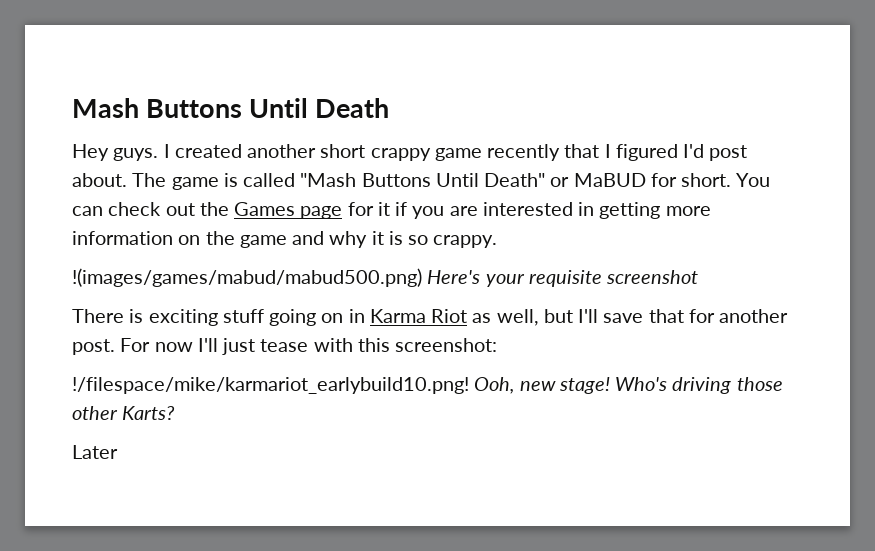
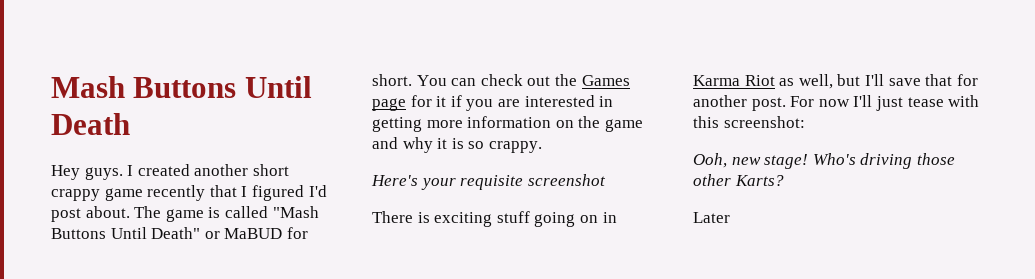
- !(images/games/mabud/mabud500.png) Here's your requisite screenshot
+ Here's your requisite screenshot
- !/filespace/mike/karmariot_earlybuild10.png!

